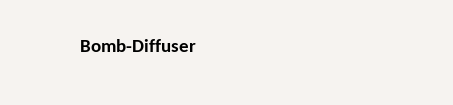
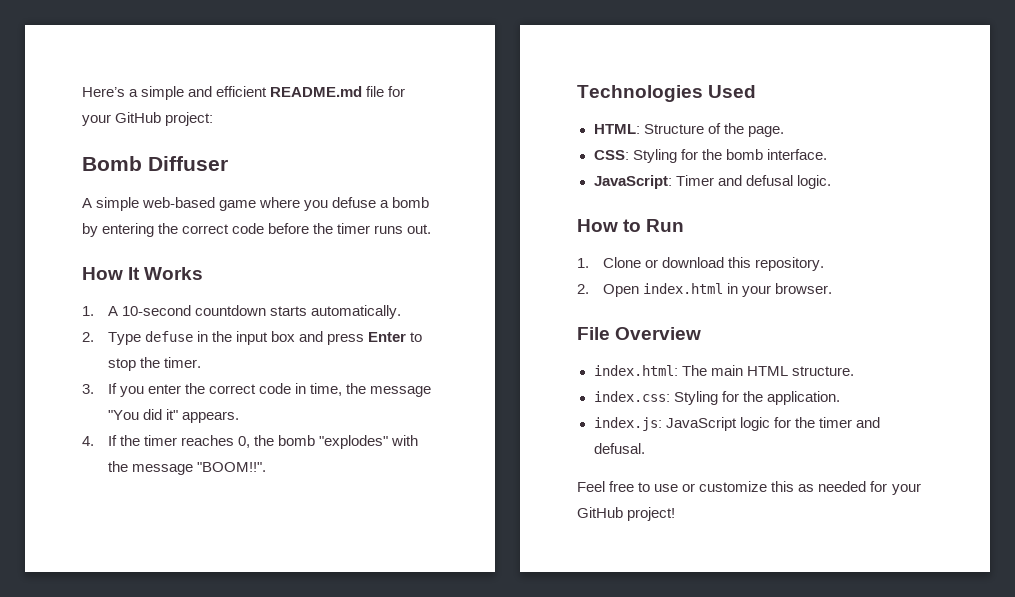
- Bomb-Diffuser
+ Here’s a simple and efficient README.md file for your GitHub project:
+ Bomb Diffuser
+ A simple web-based game where you defuse a bomb by entering the correct code before the timer runs out.
+ How It Works
+ 1. A 10-second countdown starts automatically.
+ 2. Type defuse in the input box and press Enter to stop the timer.
+ 3. If you enter the correct code in time, the message "You did it" appears.
+ 4. If the timer reaches 0, the bomb "explodes" with the message "BOOM!!".
+ Technologies Used
+ HTML: Structure of the page.
+ CSS: Styling for the bomb interface.
+ JavaScript: Timer and defusal logic.
+ How to Run
+ 1. Clone or download this repository.
+ 2. Open index.html in your browser.
+ File Overview
+ index.html: The main HTML structure.
+ index.css: Styling for the application.
+ index.js: JavaScript logic for the timer and defusal.
+ Feel free to use or customize this as needed for your GitHub project!

